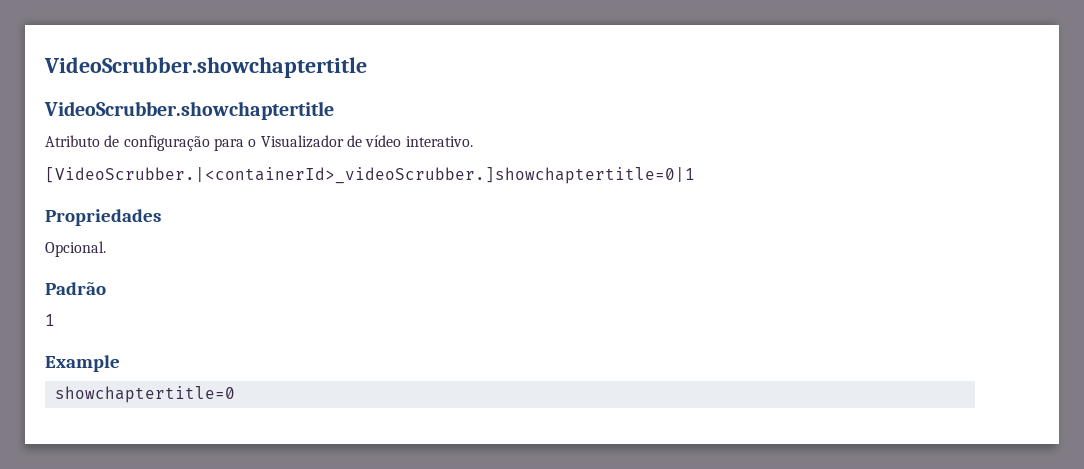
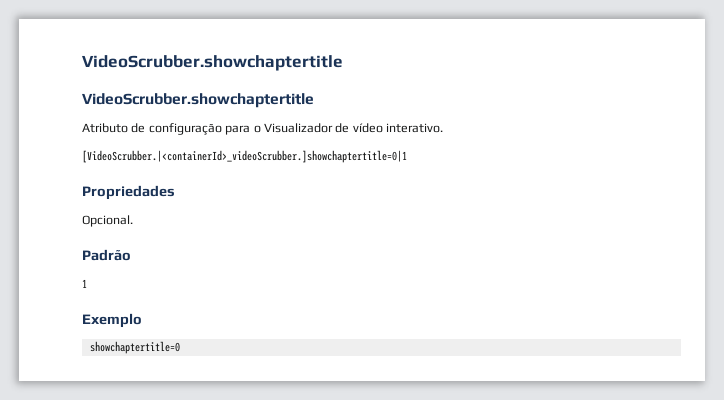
- Example
+ Exemplo

